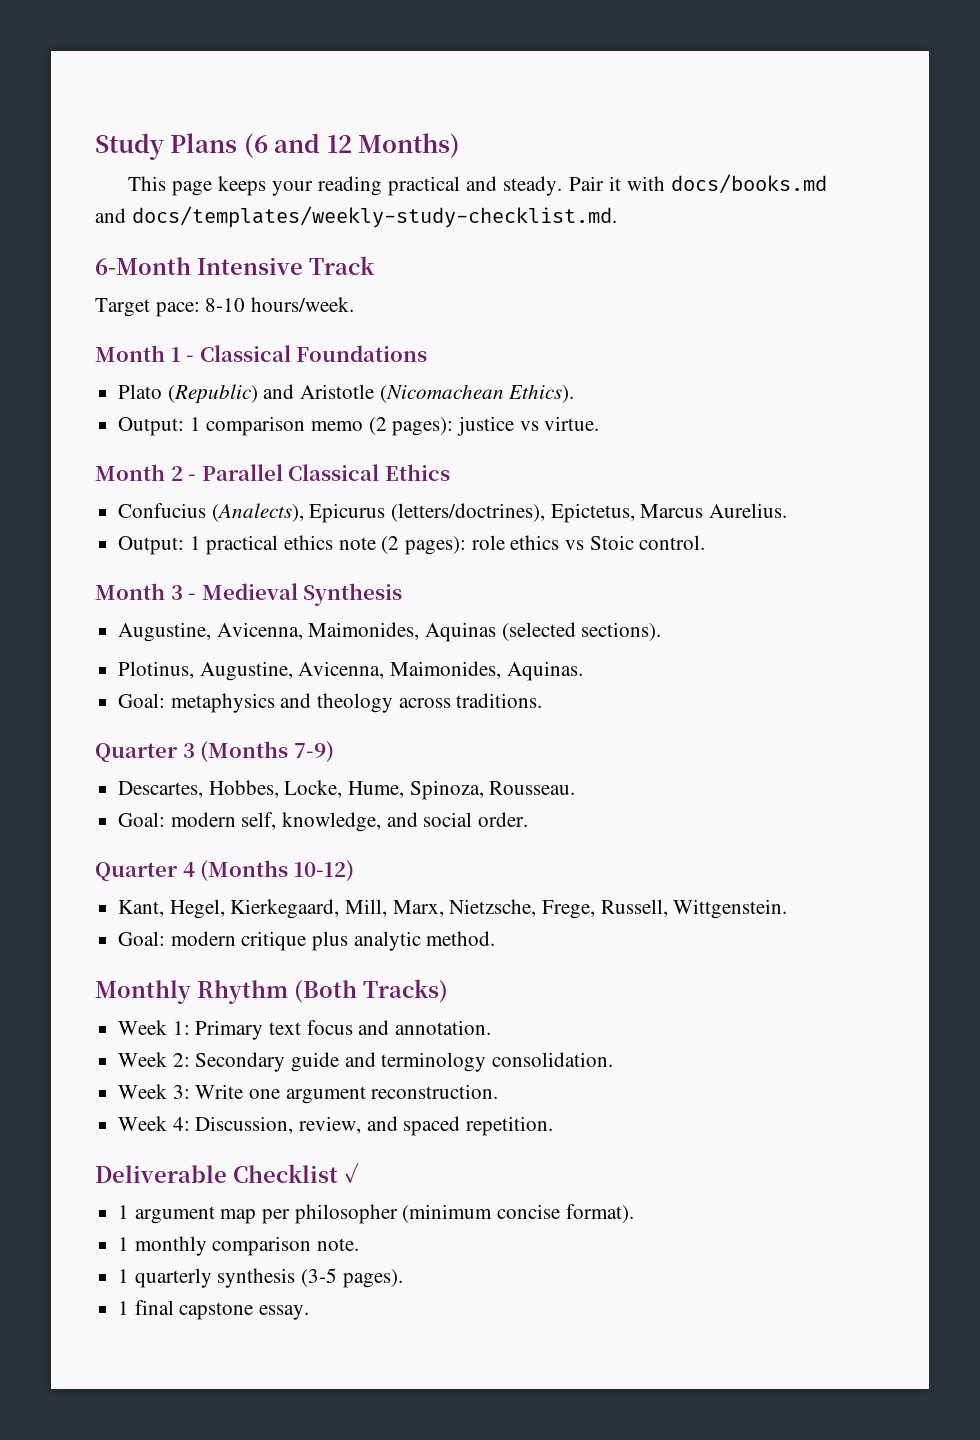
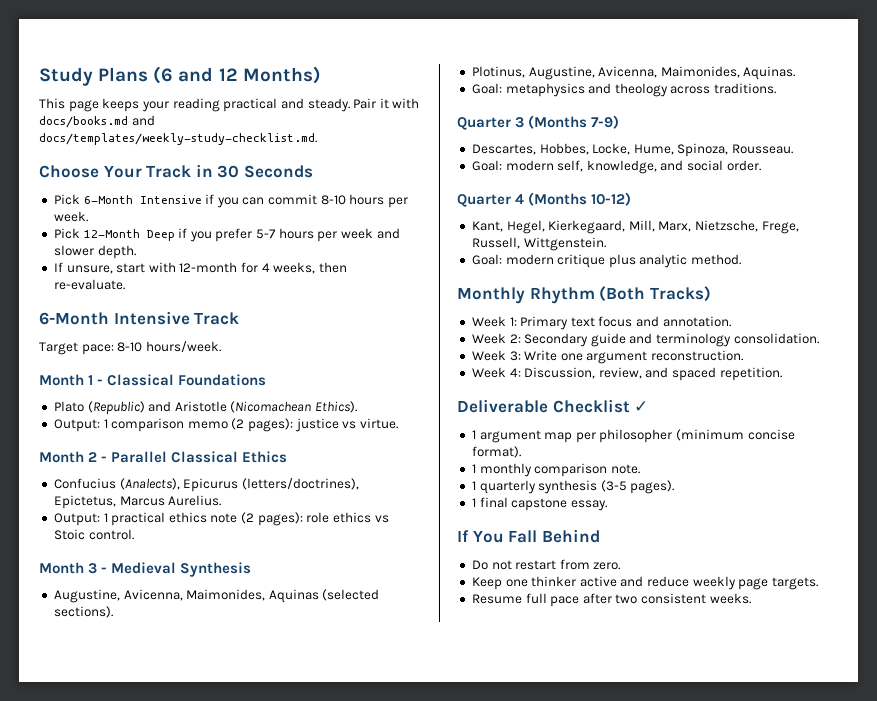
+ Choose Your Track in 30 Seconds
+ Pick 6-Month Intensive if you can commit 8-10 hours per week.
+ Pick 12-Month Deep if you prefer 5-7 hours per week and slower depth.
+ If unsure, start with 12-month for 4 weeks, then re-evaluate.
+ If You Fall Behind
+ Do not restart from zero.
+ Keep one thinker active and reduce weekly page targets.
+ Resume full pace after two consistent weeks.

